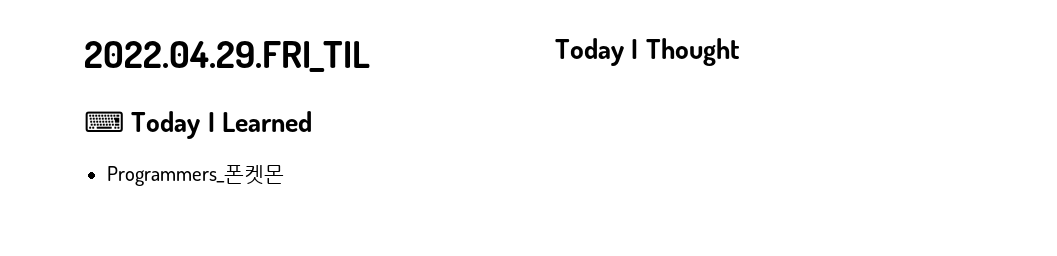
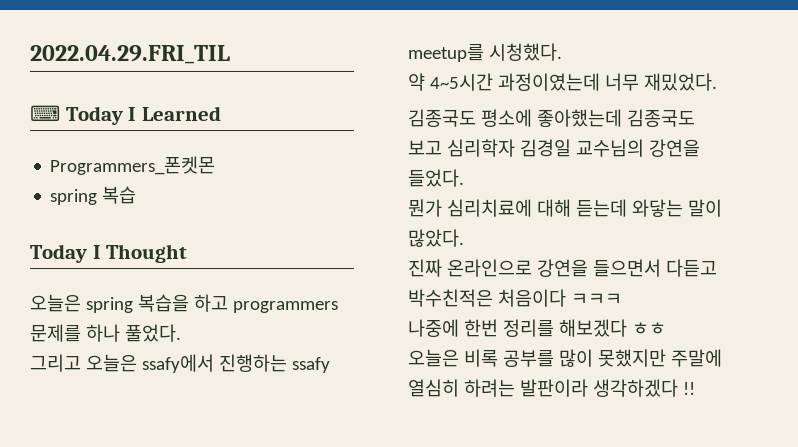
+ spring 복습
+ 오늘은 spring 복습을 하고 programmers 문제를 하나 풀었다.
+ 그리고 오늘은 ssafy에서 진행하는 ssafy meetup를 시청했다.
+ 약 4~5시간 과정이였는데 너무 재밌었다.
+ 김종국도 평소에 좋아했는데 김종국도 보고 심리학자 김경일 교수님의 강연을 들었다.
+ 뭔가 심리치료에 대해 듣는데 와닿는 말이 많았다.
+ 진짜 온라인으로 강연을 들으면서 다듣고 박수친적은 처음이다 ㅋㅋㅋ
+ 나중에 한번 정리를 해보겠다 ㅎㅎ
+ 오늘은 비록 공부를 많이 못했지만 주말에 열심히 하려는 발판이라 생각하겠다 !!

